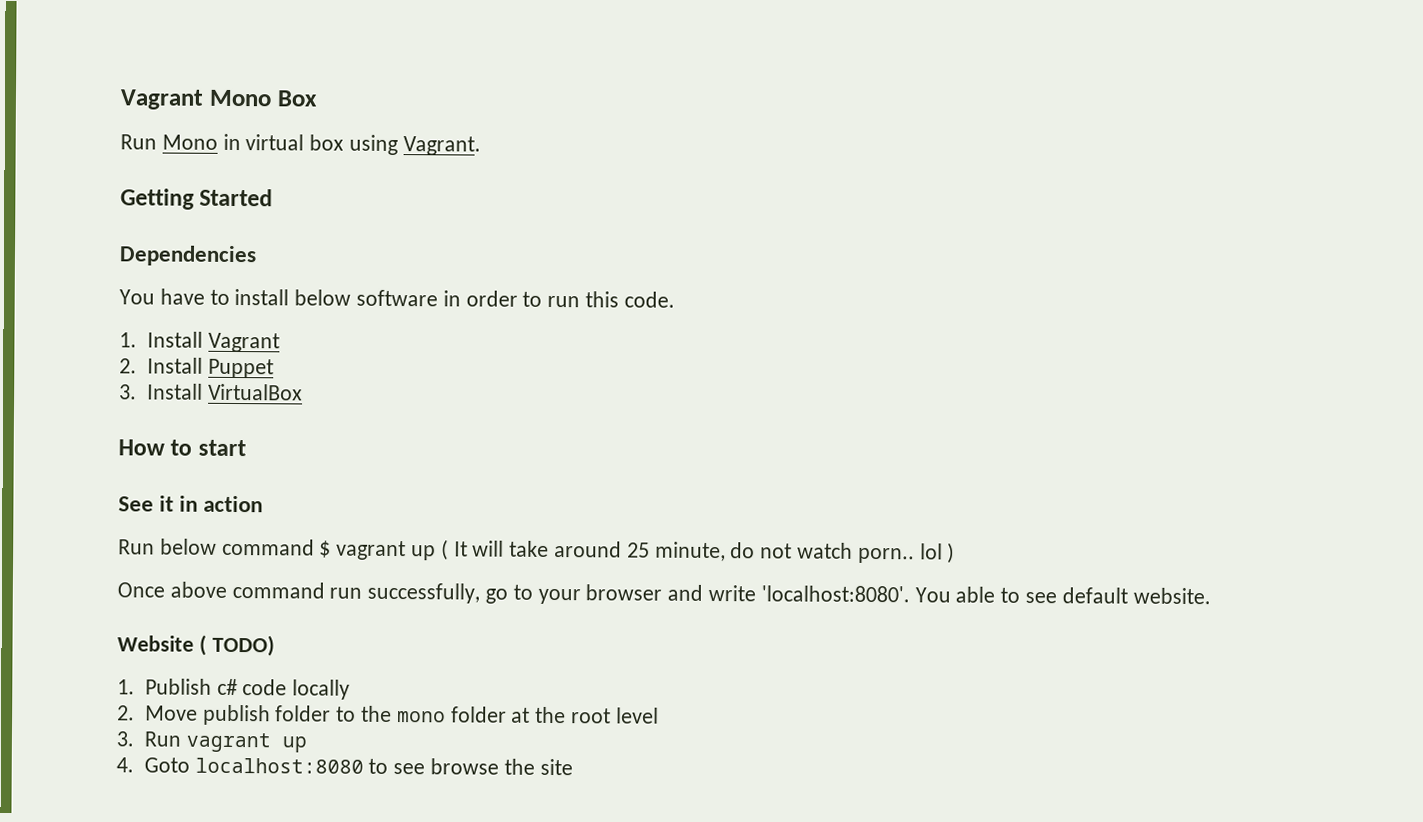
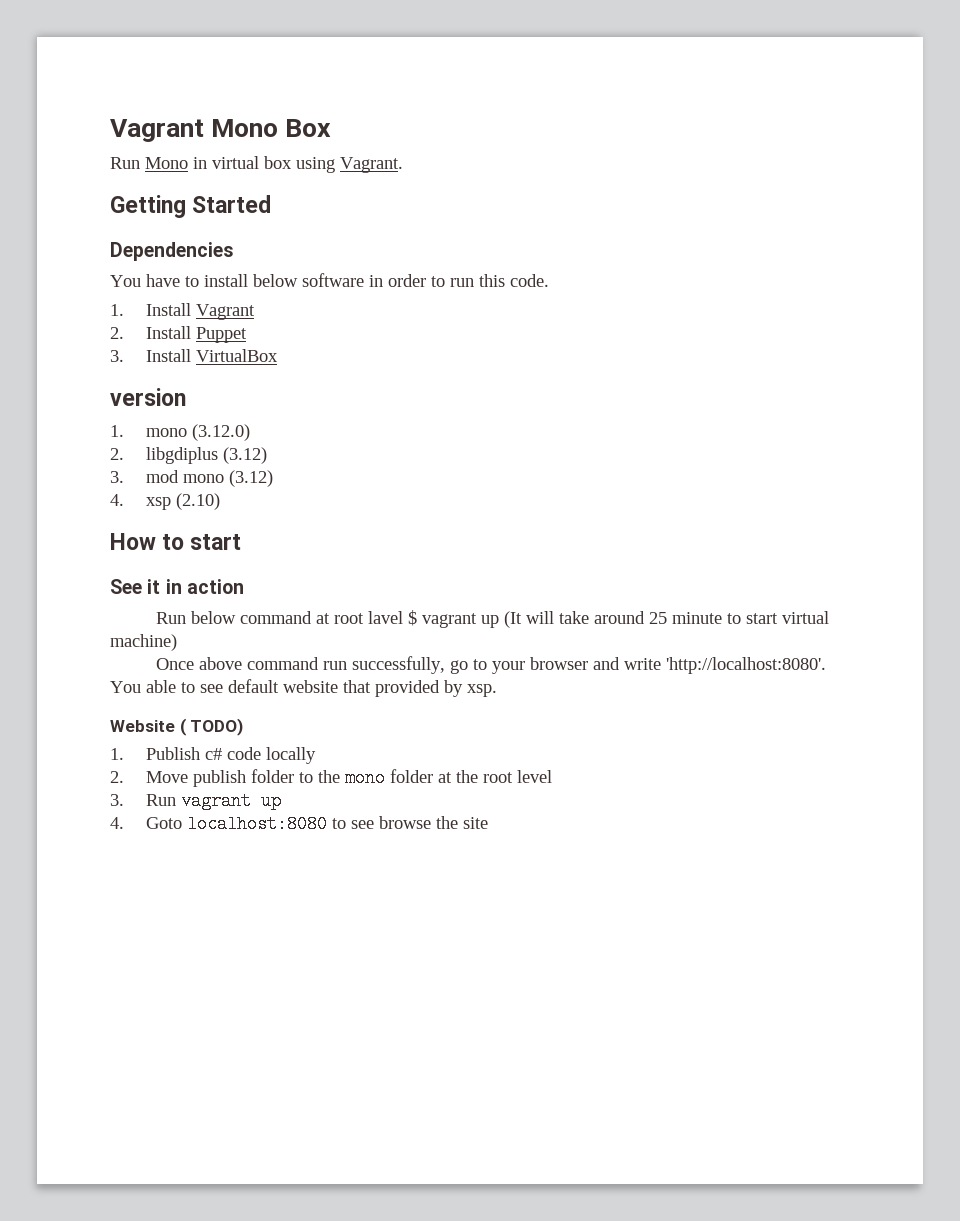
+ version
+ 1. mono (3.12.0)
+ 2. libgdiplus (3.12)
+ 3. mod mono (3.12)
+ 4. xsp (2.10)
- Run below command $ vagrant up ( It will take around 25 minute, do not watch porn.. lol )
+ Run below command at root lavel $ vagrant up (It will take around 25 minute to start virtual machine)
- Once above command run successfully, go to your browser and write 'localhost:8080'.
+ Once above command run successfully, go to your browser and write 'http://localhost:8080'.
- You able to see default website.
+ You able to see default website that provided by xsp.

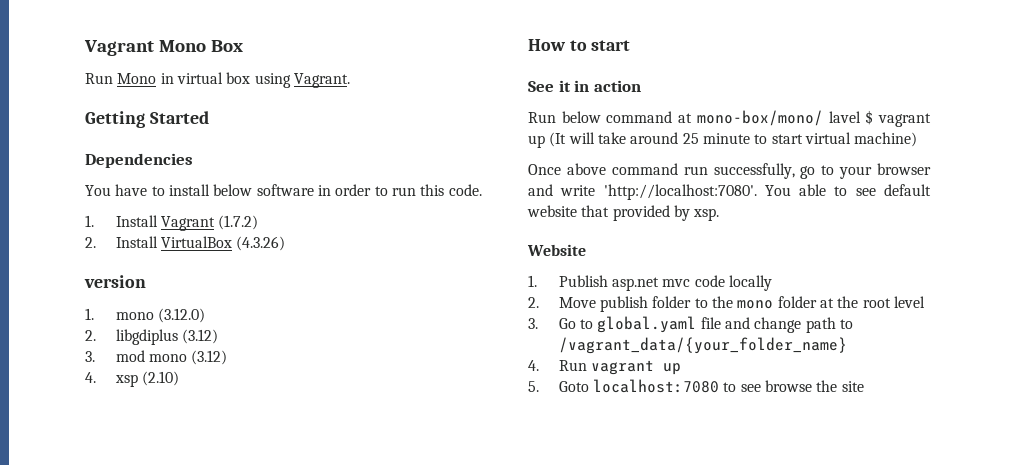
- 1. Install Vagrant
- 2. Install Puppet
- 3. Install VirtualBox
+ 1. Install Vagrant (1.7.2)
+ 2. Install VirtualBox (4.3.26)
- Run below command at root lavel $ vagrant up (It will take around 25 minute to start virtual machine)
+ Run below command at mono-box/mono/ lavel $ vagrant up (It will take around 25 minute to start virtual machine)
- Once above command run successfully, go to your browser and write 'http://localhost:8080'.
+ Once above command run successfully, go to your browser and write 'http://localhost:7080'.
- Website ( TODO)
+ Website
- 1. Publish c# code locally
+ 1. Publish asp.net mvc code locally
- 3. Run vagrant up
+ 3. Go to global.yaml file and change path to /vagrant_data/{your_folder_name}
+ 4. Run vagrant up
- 4. Goto localhost:8080 to see browse the site
+ 5. Goto localhost:7080 to see browse the site

